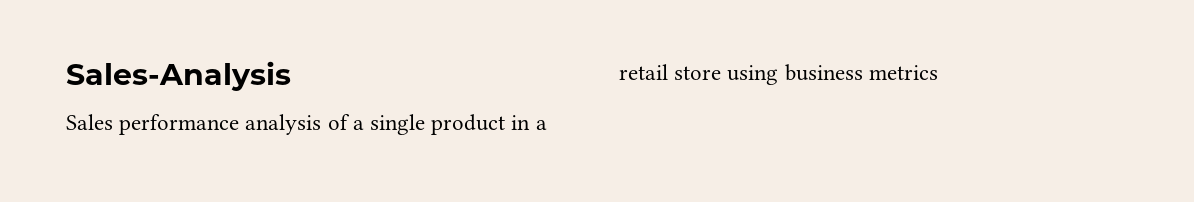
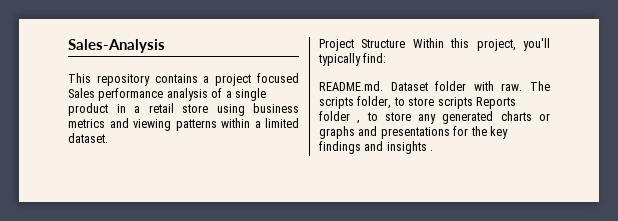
- Sales performance analysis of a single product in a retail store using business metrics
+ This repository contains a project focused Sales performance analysis of a single product in a retail store using business metrics and viewing patterns within a limited dataset.
+ Project Structure Within this project, you'll typically find:
+ README.md. Dataset folder with raw. The scripts folder, to store scripts Reports folder , to store any generated charts or graphs and presentations for the key findings and insights .

